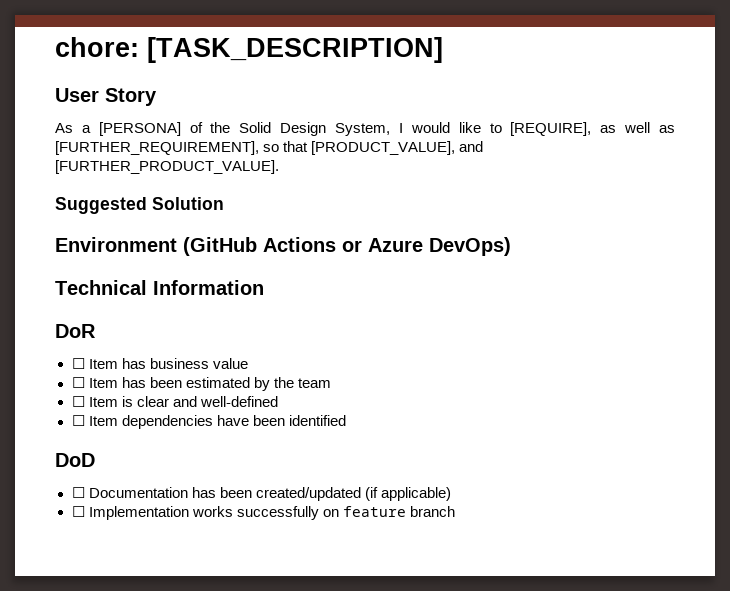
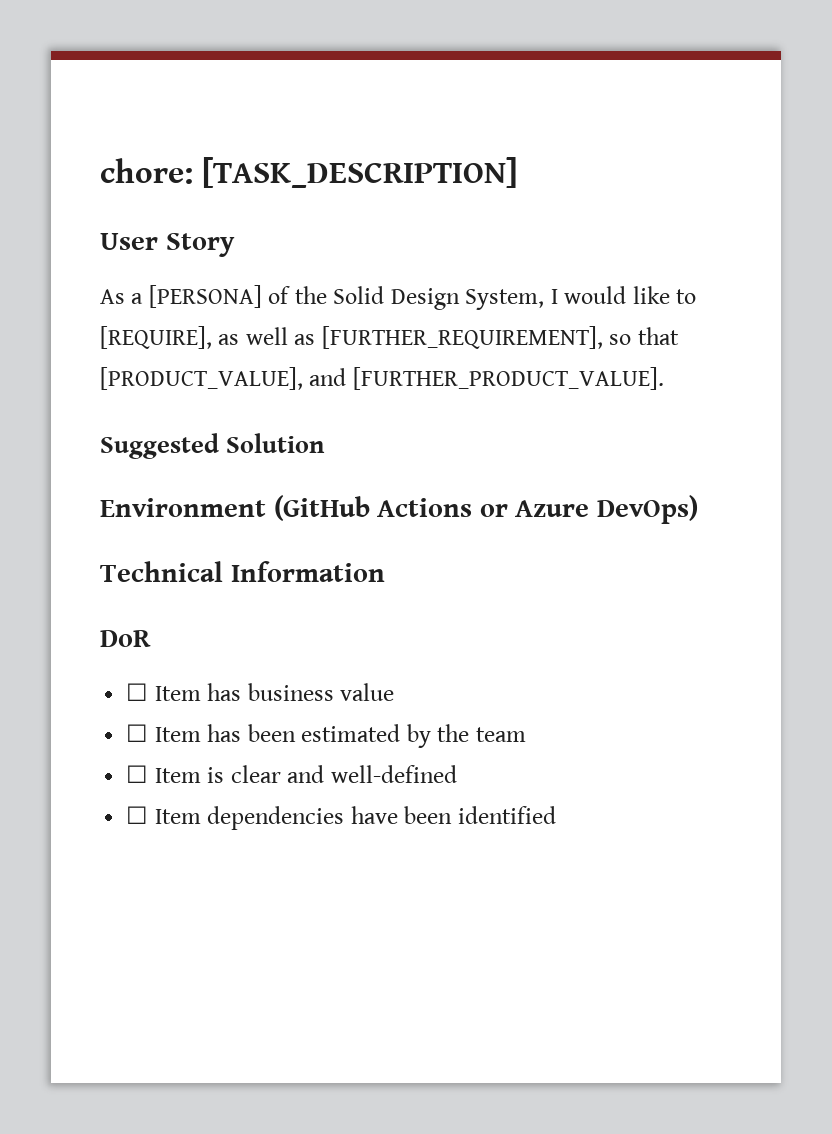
- DoD
- ☐ Documentation has been created/updated (if applicable)
- ☐ Implementation works successfully on feature branch

